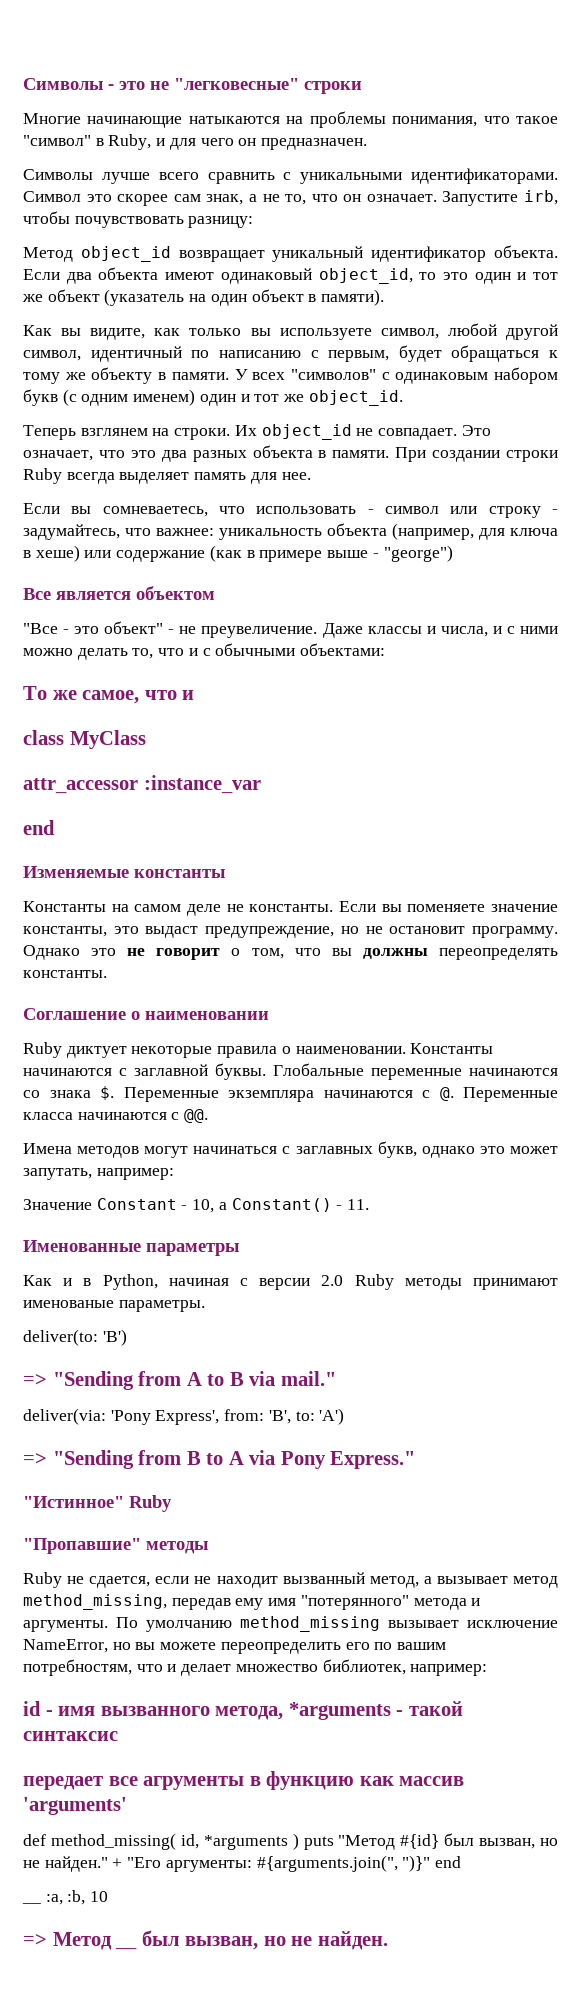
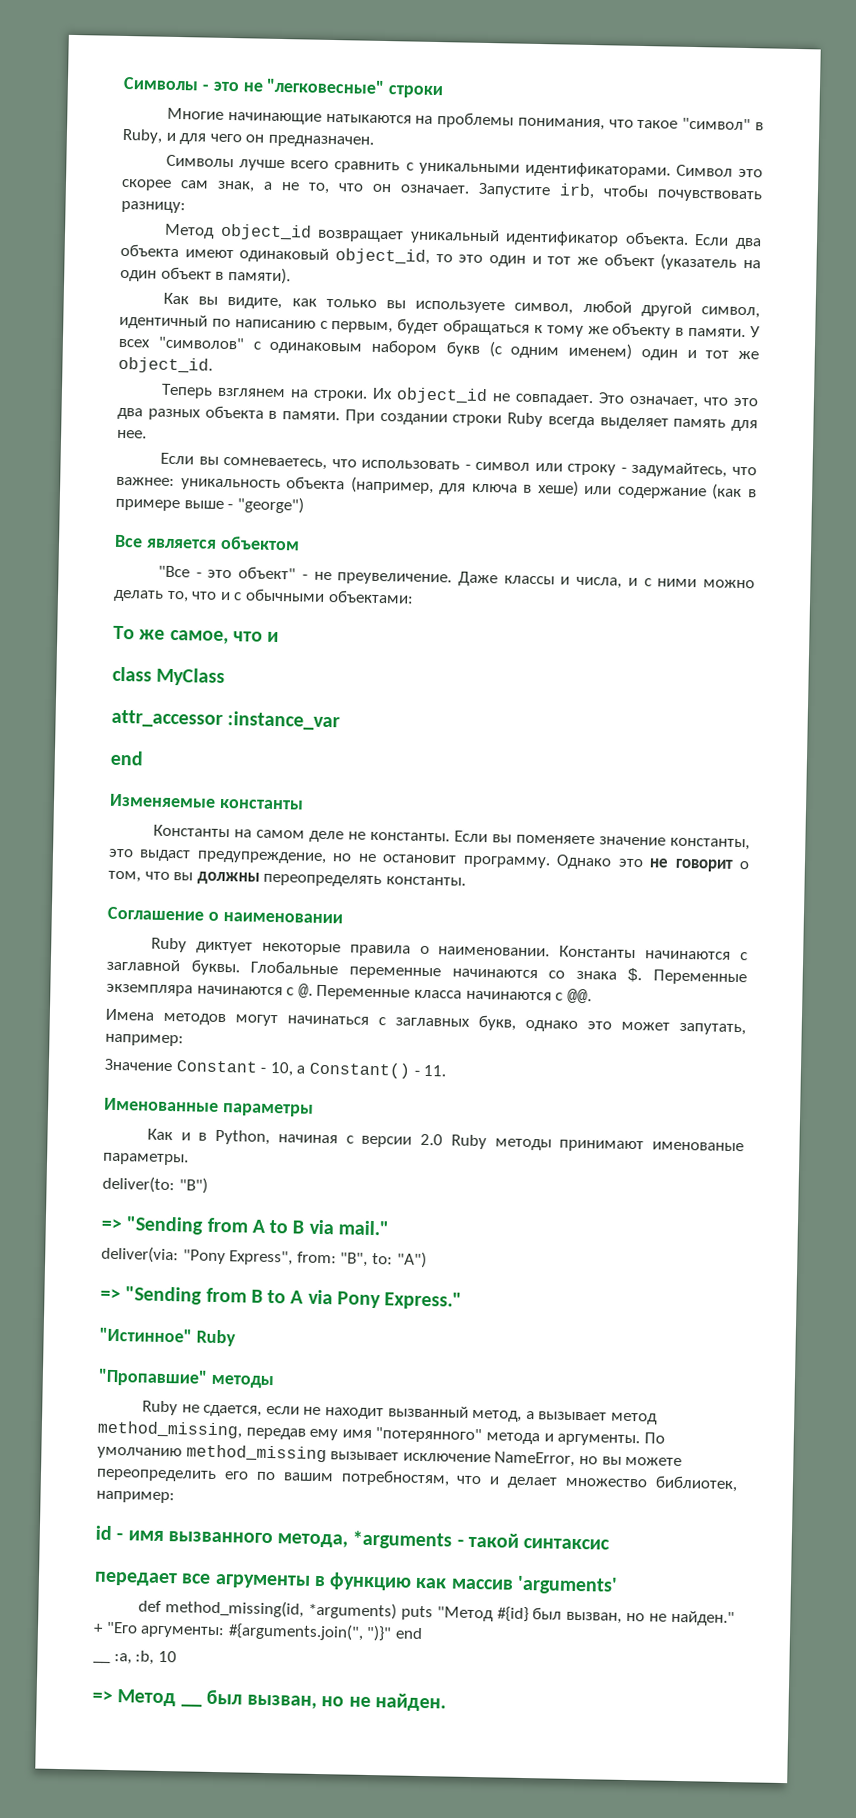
- deliver(to: 'B')
+ deliver(to: "B")
- deliver(via: 'Pony Express', from: 'B', to: 'A')
+ deliver(via: "Pony Express", from: "B", to: "A")
- def method_missing( id, *arguments ) puts "Метод #{id} был вызван, но не найден."
+ def method_missing(id, *arguments) puts "Метод #{id} был вызван, но не найден."

